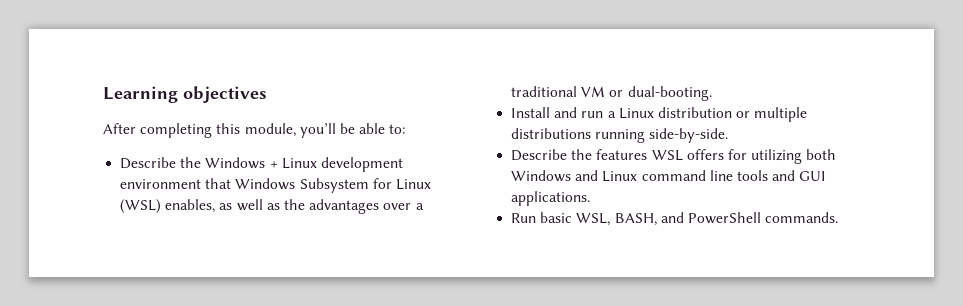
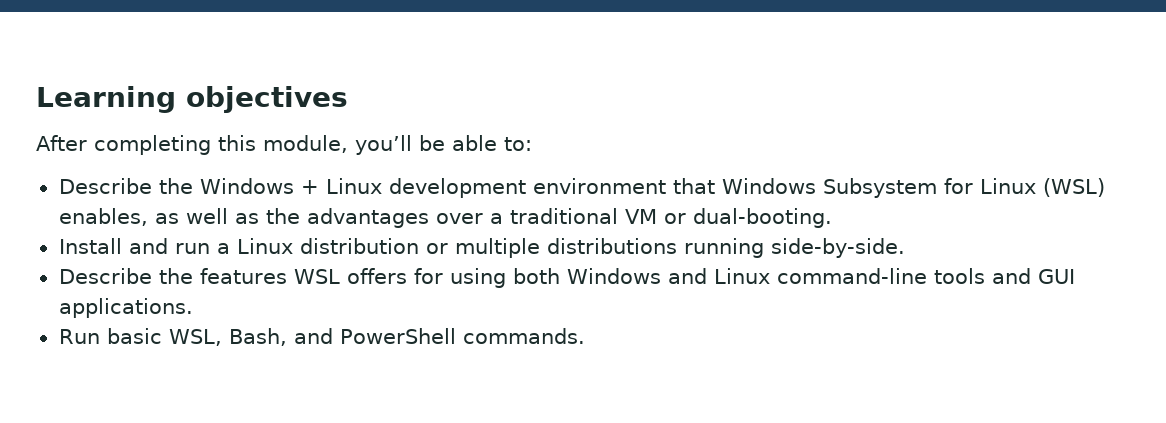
- Describe the features WSL offers for utilizing both Windows and Linux command line tools and GUI applications.
+ Describe the features WSL offers for using both Windows and Linux command-line tools and GUI applications.
- Run basic WSL, BASH, and PowerShell commands.
+ Run basic WSL, Bash, and PowerShell commands.

